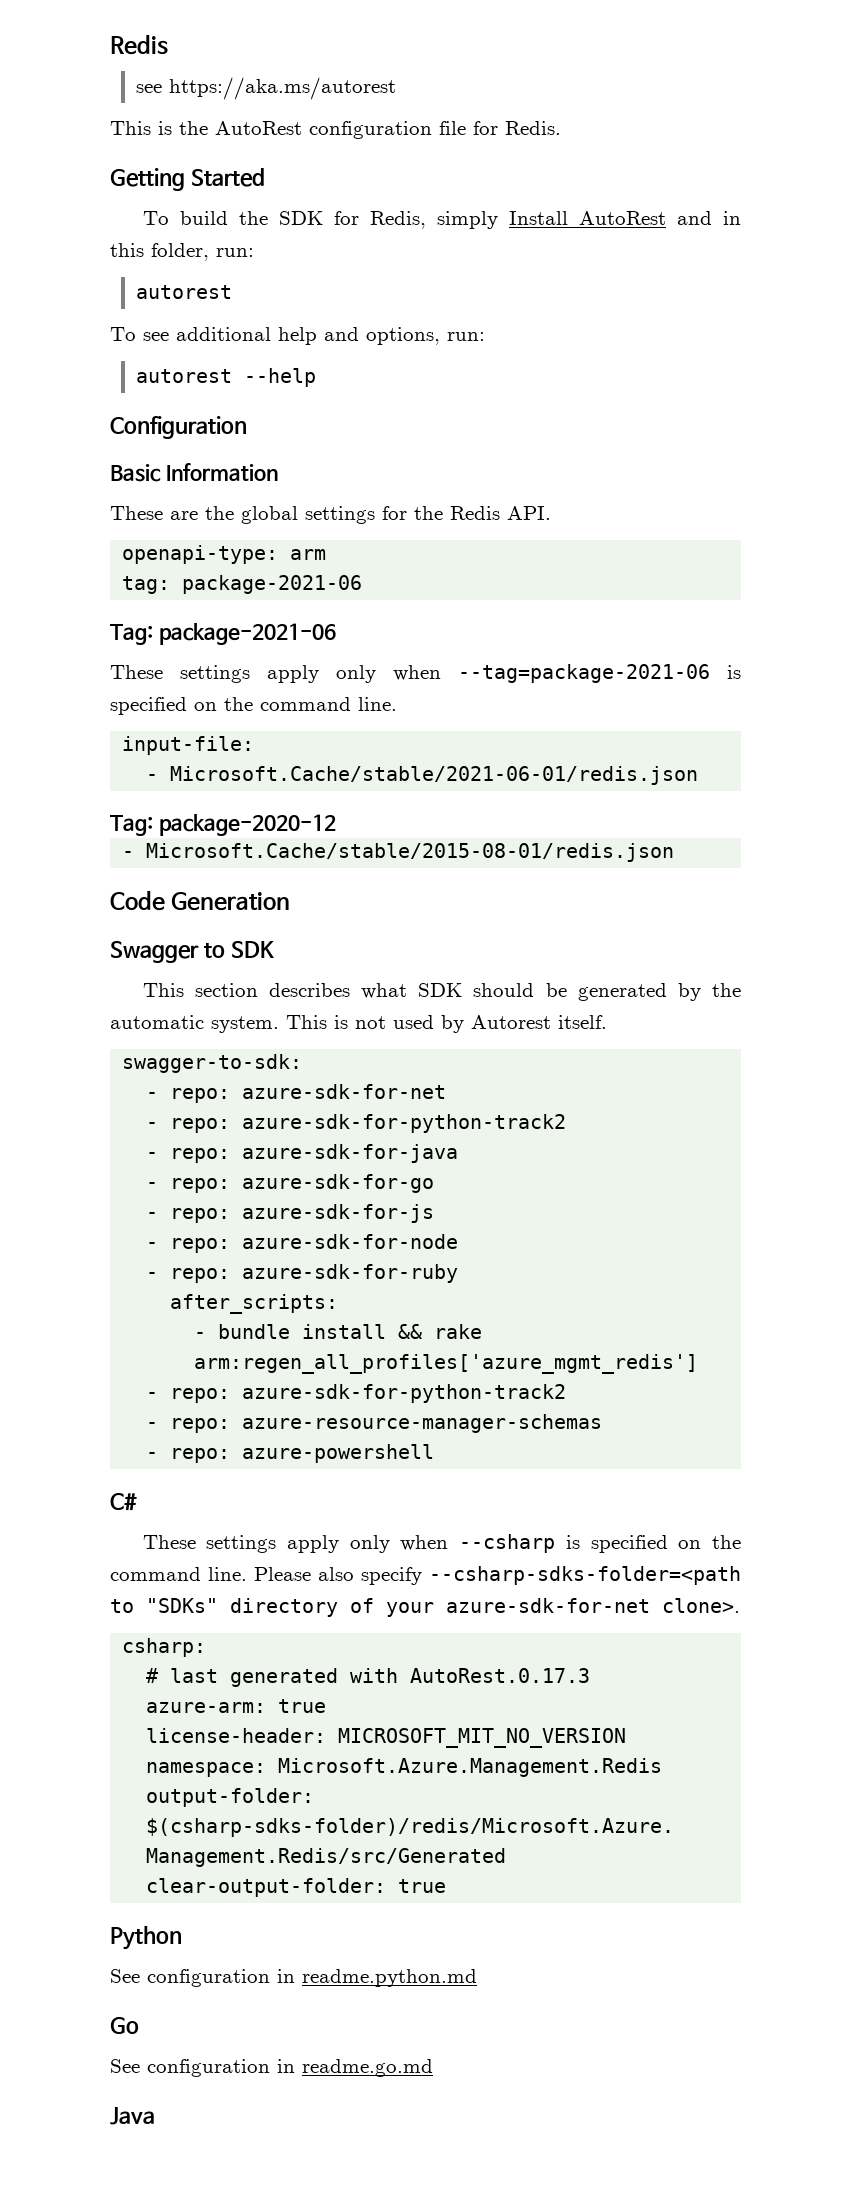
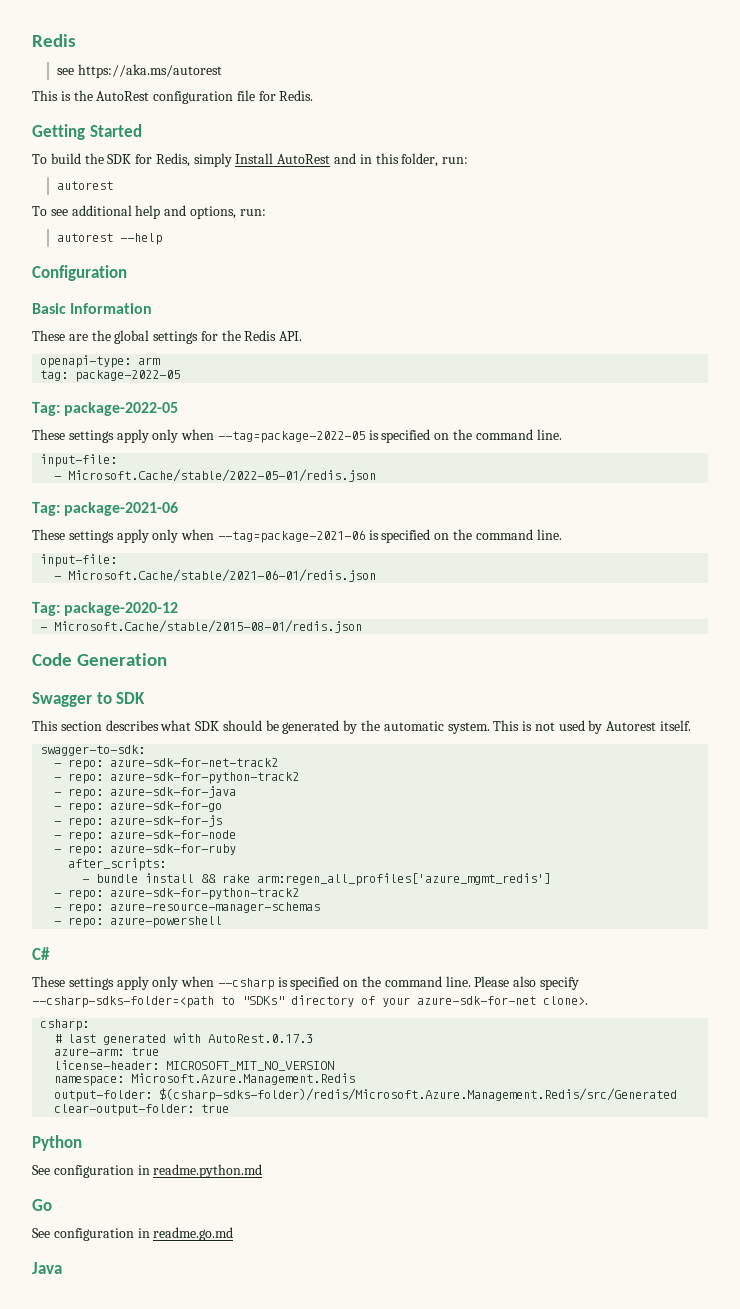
- tag: package-2021-06
+ tag: package-2022-05
+ Tag: package-2022-05
+ These settings apply only when --tag=package-2022-05 is specified on the command line.
+ input-file:
+ - Microsoft.Cache/stable/2022-05-01/redis.json
- - repo: azure-sdk-for-net
+ - repo: azure-sdk-for-net-track2

